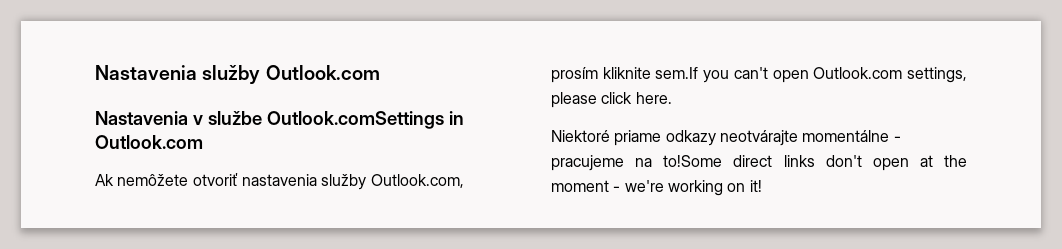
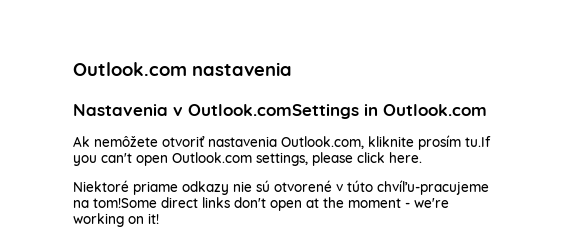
- Nastavenia služby Outlook.com
+ Outlook.com nastavenia
- Nastavenia v službe Outlook.comSettings in Outlook.com
+ Nastavenia v Outlook.comSettings in Outlook.com
- Ak nemôžete otvoriť nastavenia služby Outlook.com, prosím kliknite sem.If you can't open Outlook.com settings, please click here.
+ Ak nemôžete otvoriť nastavenia Outlook.com, kliknite prosím tu.If you can't open Outlook.com settings, please click here.
- Niektoré priame odkazy neotvárajte momentálne - pracujeme na to!Some direct links don't open at the moment - we're working on it!
+ Niektoré priame odkazy nie sú otvorené v túto chvíľu-pracujeme na tom!Some direct links don't open at the moment - we're working on it!

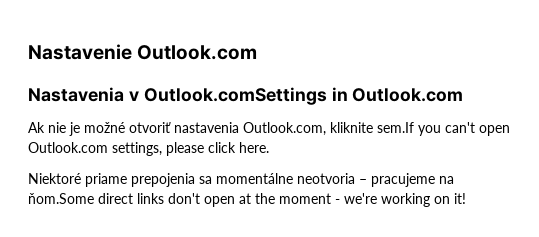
- Outlook.com nastavenia
+ Nastavenie Outlook.com
- Ak nemôžete otvoriť nastavenia Outlook.com, kliknite prosím tu.If you can't open Outlook.com settings, please click here.
+ Ak nie je možné otvoriť nastavenia Outlook.com, kliknite sem.If you can't open Outlook.com settings, please click here.
- Niektoré priame odkazy nie sú otvorené v túto chvíľu-pracujeme na tom!Some direct links don't open at the moment - we're working on it!
+ Niektoré priame prepojenia sa momentálne neotvoria – pracujeme na ňom.Some direct links don't open at the moment - we're working on it!

